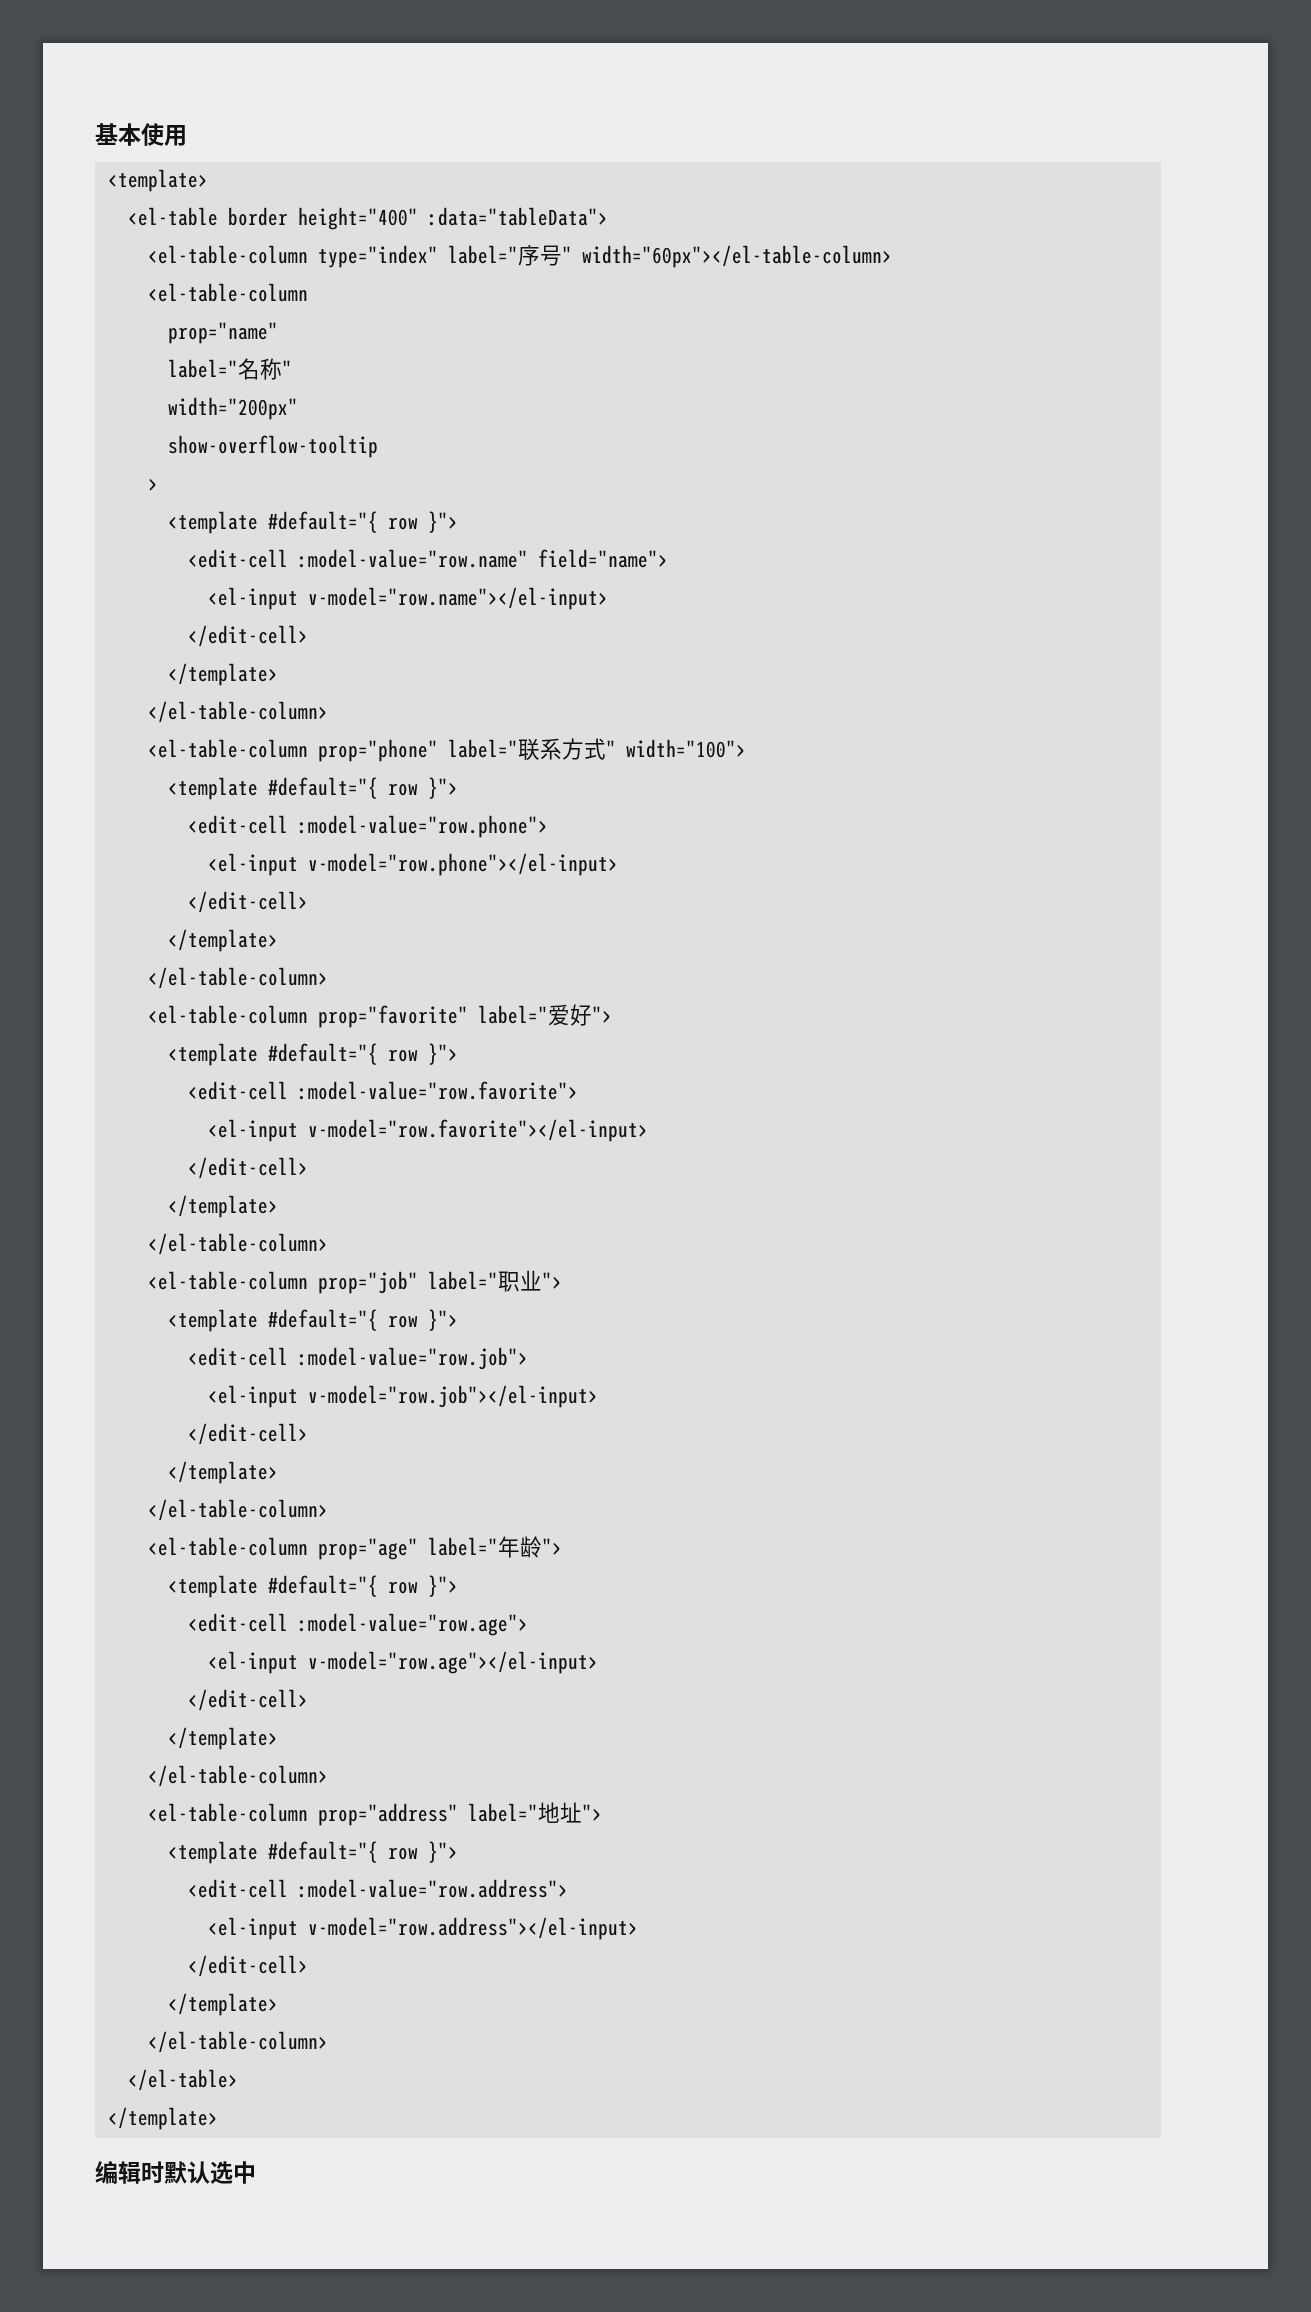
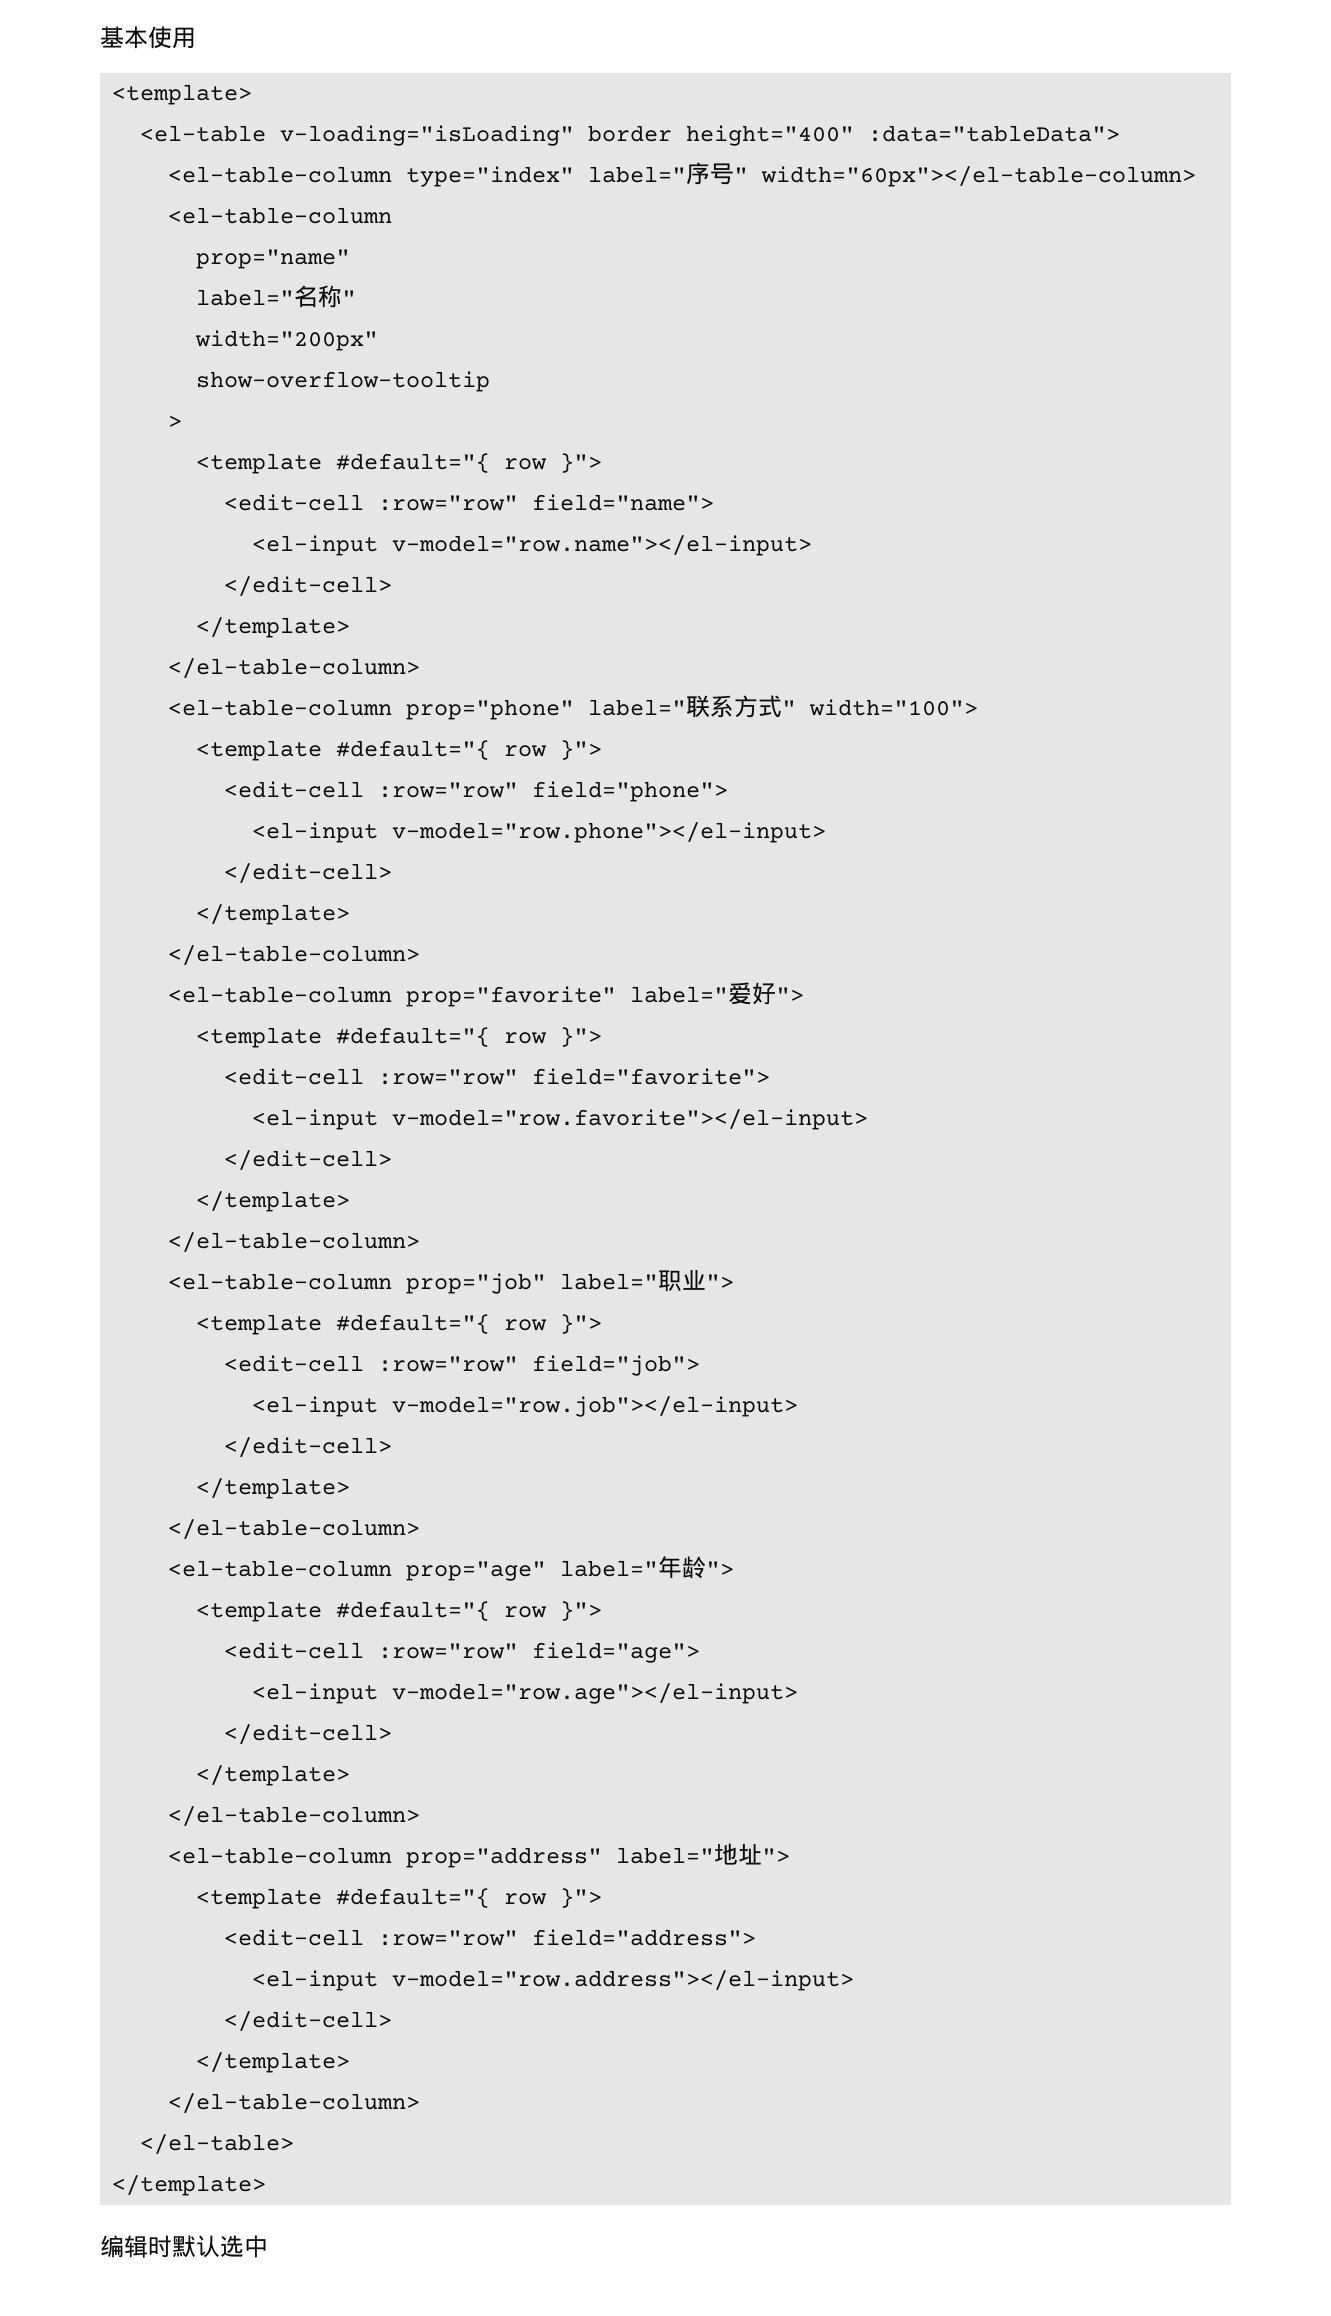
- <el-table border height="400" :data="tableData">
+ <el-table v-loading="isLoading" border height="400" :data="tableData">
- <edit-cell :model-value="row.name" field="name">
+ <edit-cell :row="row" field="name">
- <edit-cell :model-value="row.phone">
+ <edit-cell :row="row" field="phone">
- <edit-cell :model-value="row.favorite">
+ <edit-cell :row="row" field="favorite">
- <edit-cell :model-value="row.job">
+ <edit-cell :row="row" field="job">
- <edit-cell :model-value="row.age">
+ <edit-cell :row="row" field="age">
- <edit-cell :model-value="row.address">
+ <edit-cell :row="row" field="address">

